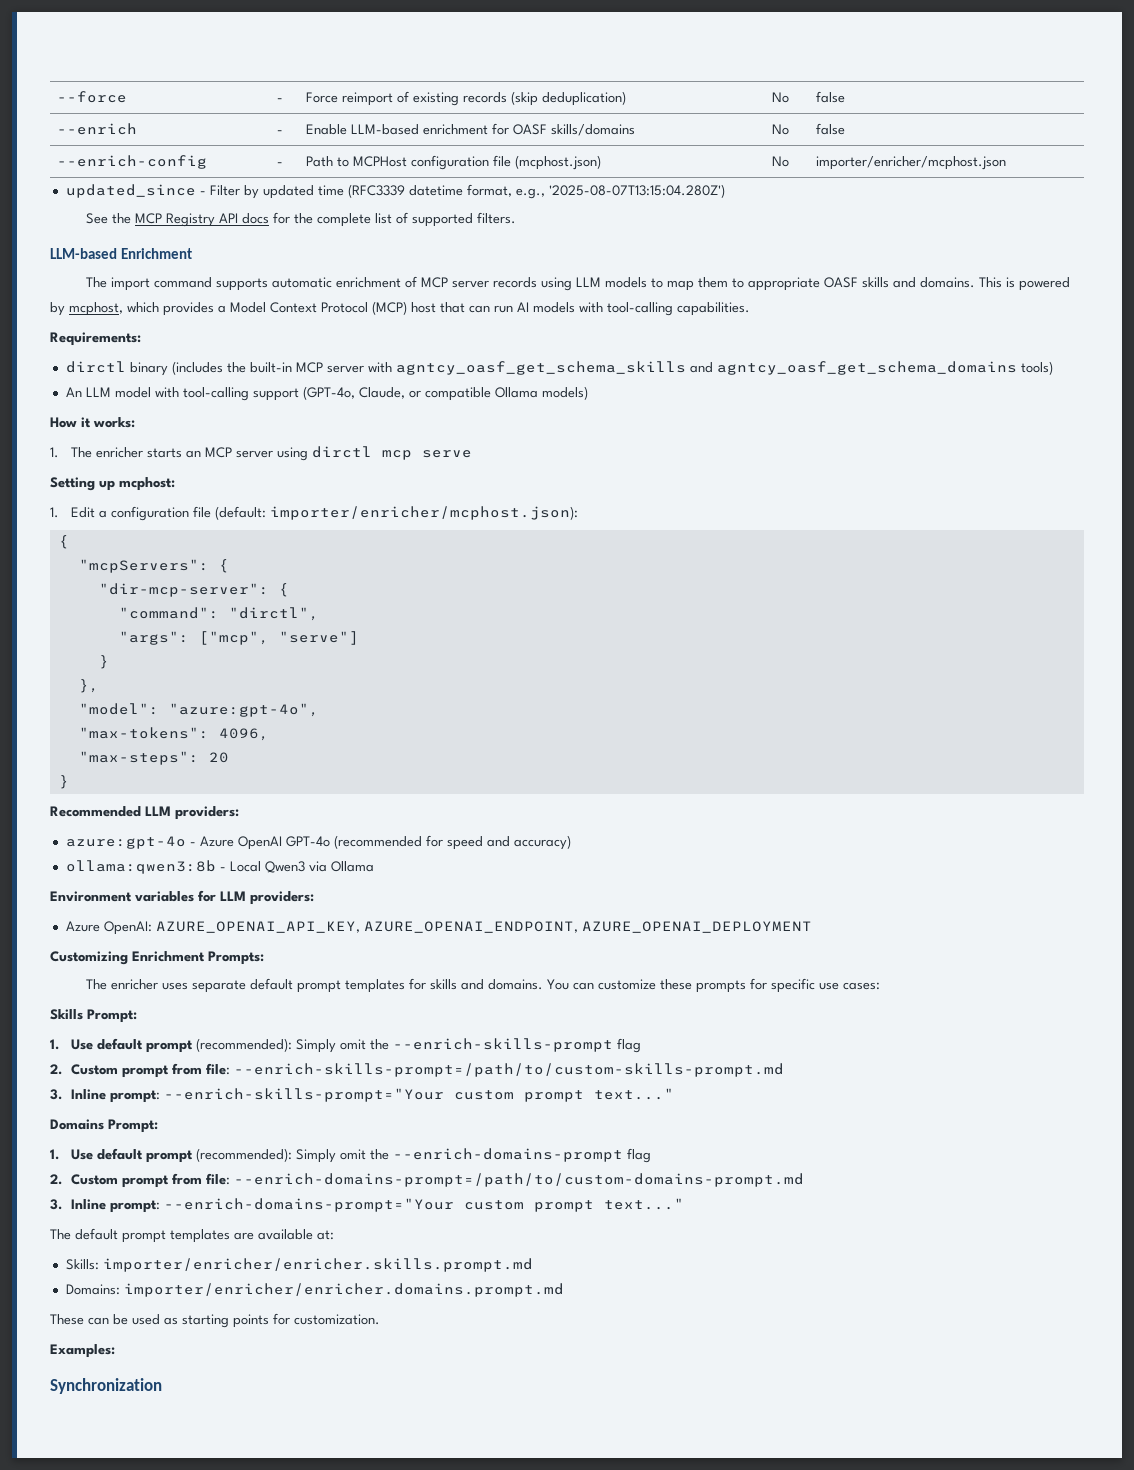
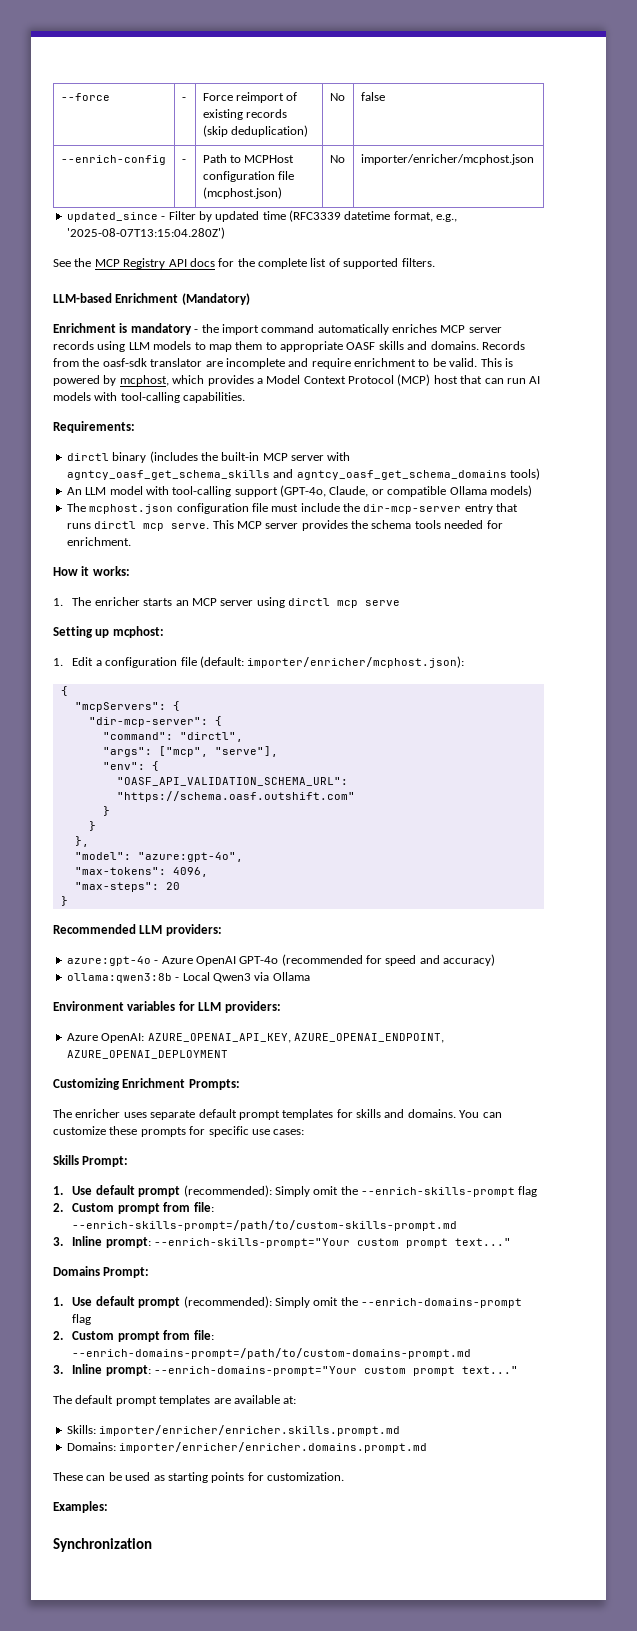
- --enrich | - | Enable LLM-based enrichment for OASF skills/domains | No | false
- LLM-based Enrichment
- The import command supports automatic enrichment of MCP server records using LLM models to map them to appropriate OASF skills and domains.
+ LLM-based Enrichment (Mandatory)
+ Enrichment is mandatory - the import command automatically enriches MCP server records using LLM models to map them to appropriate OASF skills and domains.
+ Records from the oasf-sdk translator are incomplete and require enrichment to be valid.
+ The mcphost.json configuration file must include the dir-mcp-server entry that runs dirctl mcp serve. This MCP server provides the schema tools needed for enrichment.
- "args": ["mcp", "serve"]
+ "args": ["mcp", "serve"],
+ "env": {
+ "OASF_API_VALIDATION_SCHEMA_URL": "https://schema.oasf.outshift.com"
+ }

